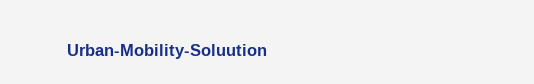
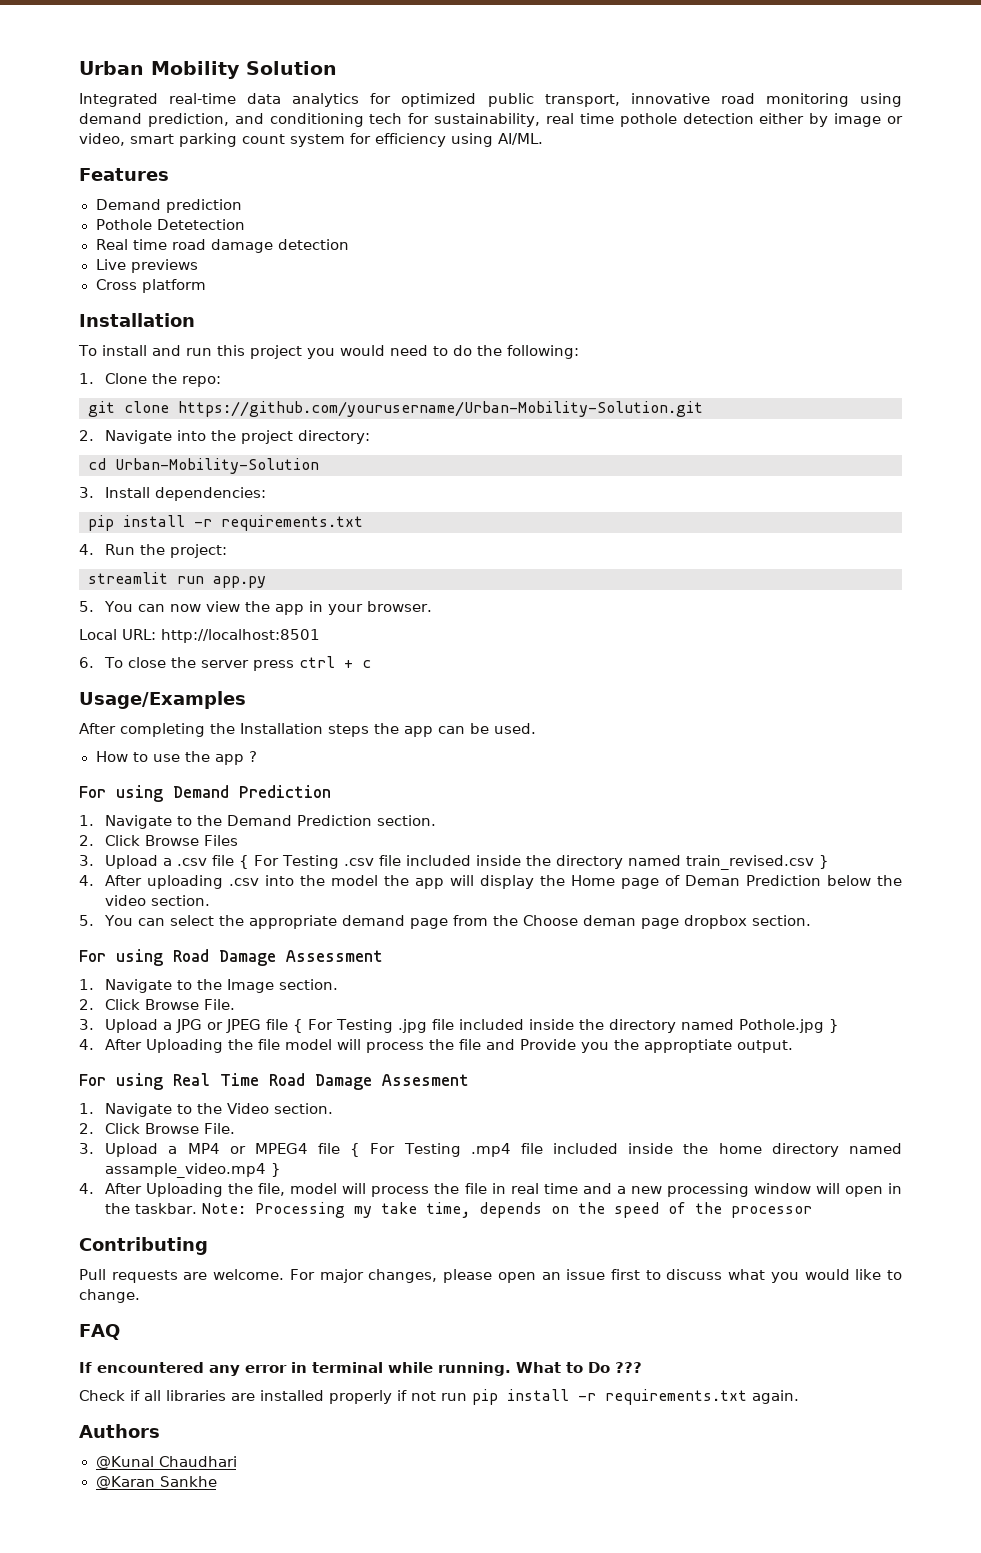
- Urban-Mobility-Soluution
+ Urban Mobility Solution
+ Integrated real-time data analytics for optimized public transport, innovative road monitoring using demand prediction, and conditioning tech for sustainability, real time pothole detection either by image or video, smart parking count system for efficiency using AI/ML.
+ Features
+ Demand prediction
+ Pothole Detetection
+ Real time road damage detection
+ Live previews
+ Cross platform
+ Installation
+ To install and run this project you would need to do the following:
+ 1. Clone the repo:
+ git clone https://github.com/yourusername/Urban-Mobility-Solution.git
+ 2. Navigate into the project directory:
+ cd Urban-Mobility-Solution
+ 3. Install dependencies:
+ pip install -r requirements.txt
+ 4. Run the project:
+ streamlit run app.py
+ 5. You can now view the app in your browser.
+ Local URL: http://localhost:8501
+ 6. To close the server press ctrl + c
+ Usage/Examples
+ After completing the Installation steps the app can be used.
+ How to use the app ?
+ For using Demand Prediction
+ 1. Navigate to the Demand Prediction section.
+ 2. Click Browse Files
+ 3. Upload a .csv file { For Testing .csv file included inside the directory named train_revised.csv }
+ 4. After uploading .csv into the model the app will display the Home page of Deman Prediction below the video section.
+ 5. You can select the appropriate demand page from the Choose deman page dropbox section.
+ For using Road Damage Assessment
+ 1. Navigate to the Image section.
+ 2. Click Browse File.
+ 3. Upload a JPG or JPEG file { For Testing .jpg file included inside the directory named Pothole.jpg }
+ 4. After Uploading the file model will process the file and Provide you the approptiate output.
+ For using Real Time Road Damage Assesment
+ 1. Navigate to the Video section.
+ 2. Click Browse File.
+ 3. Upload a MP4 or MPEG4 file { For Testing .mp4 file included inside the home directory named assample_video.mp4 }
+ 4. After Uploading the file, model will process the file in real time and a new processing window will open in the taskbar. Note: Processing my take time, depends on the speed of the processor
+ Contributing
+ Pull requests are welcome. For major changes, please open an issue first to discuss what you would like to change.
+ FAQ
+ If encountered any error in terminal while running. What to Do ???
+ Check if all libraries are installed properly if not run pip install -r requirements.txt again.
+ Authors
+ @Kunal Chaudhari
+ @Karan Sankhe

